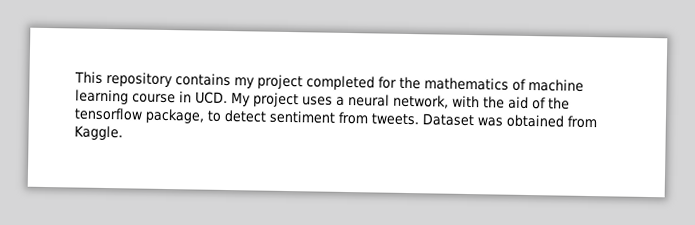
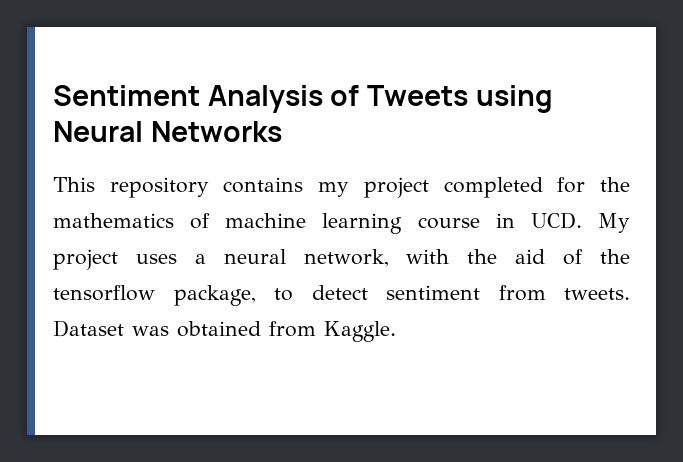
+ Sentiment Analysis of Tweets using Neural Networks

